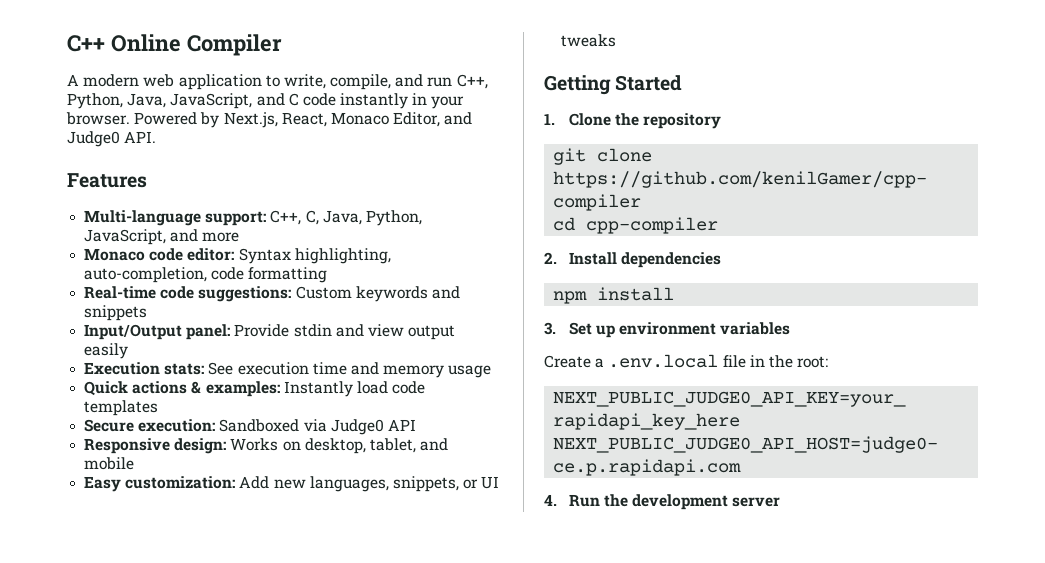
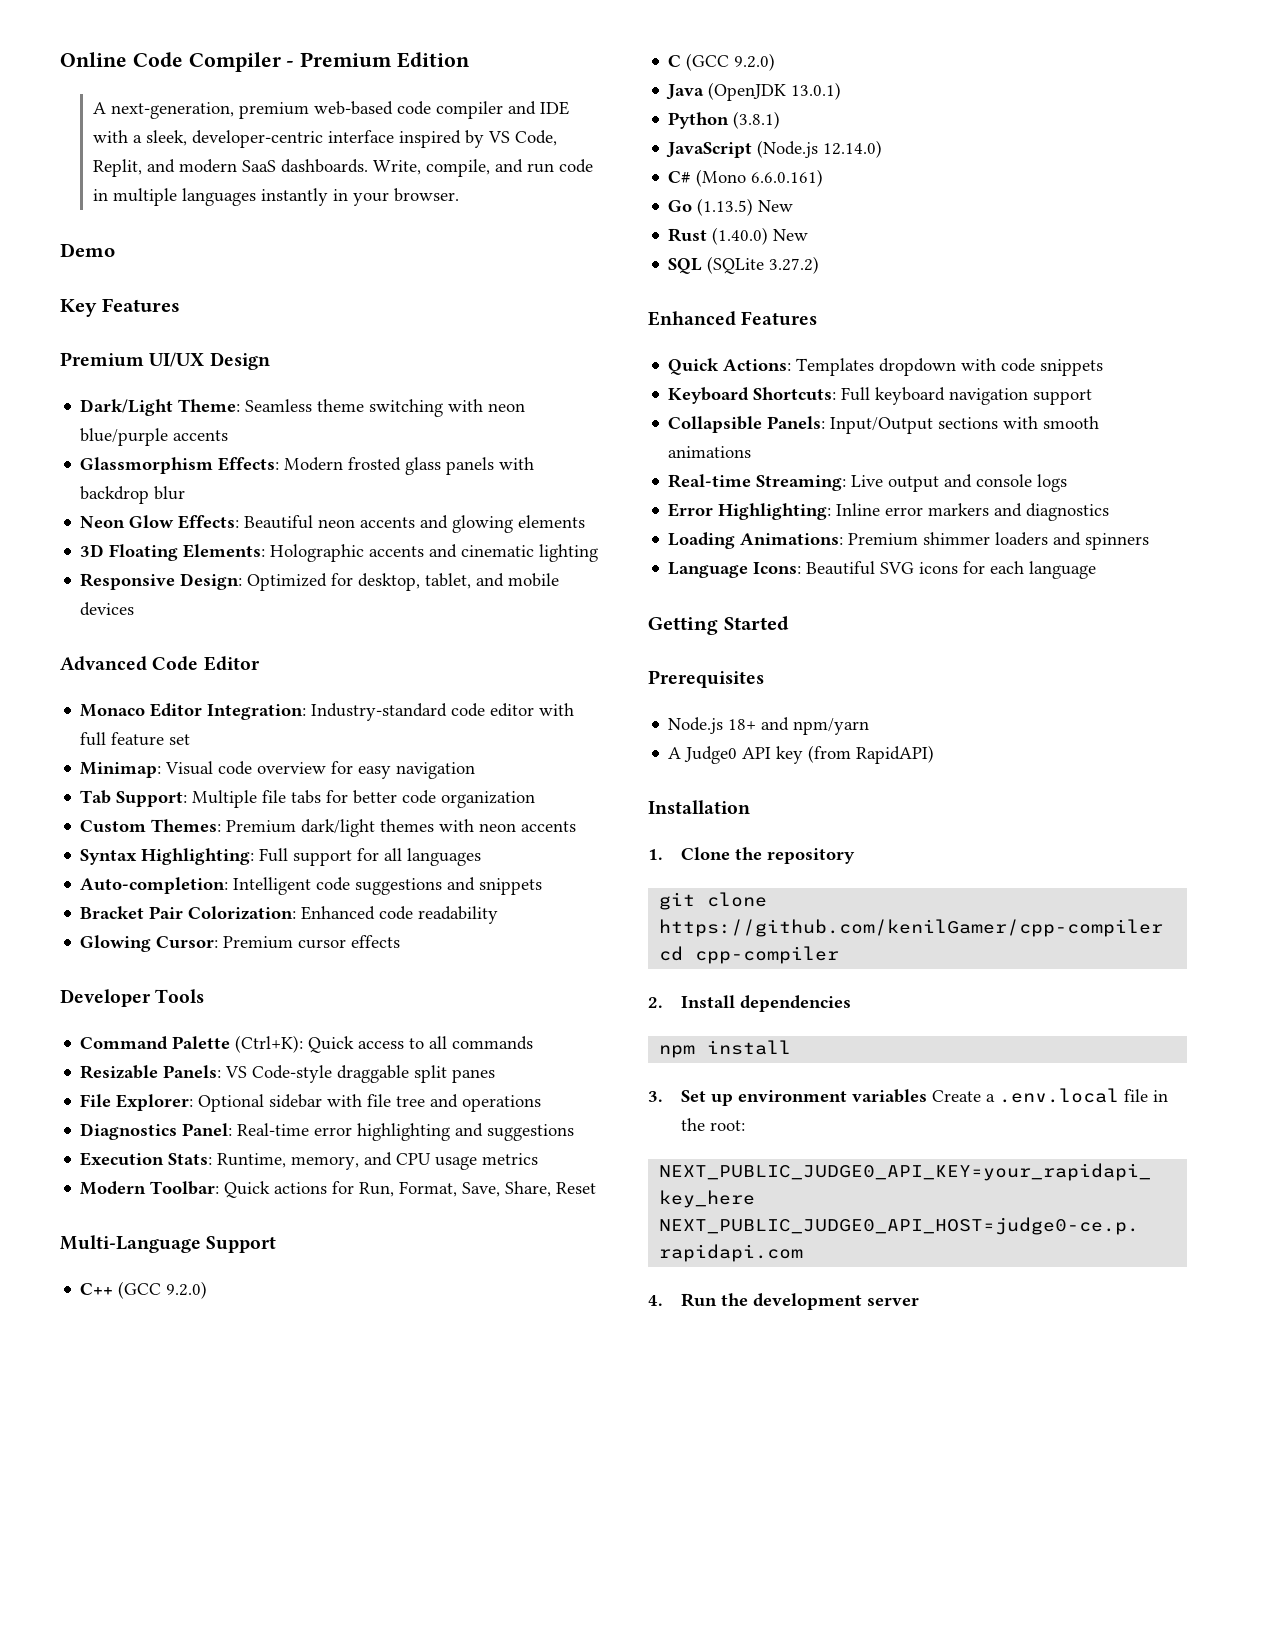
- C++ Online Compiler
- A modern web application to write, compile, and run C++, Python, Java, JavaScript, and C code instantly in your browser. Powered by Next.js, React, Monaco Editor, and Judge0 API.
- Features
- Multi-language support: C++, C, Java, Python, JavaScript, and more
- Monaco code editor: Syntax highlighting, auto-completion, code formatting
- Real-time code suggestions: Custom keywords and snippets
- Input/Output panel: Provide stdin and view output easily
- Execution stats: See execution time and memory usage
- Quick actions & examples: Instantly load code templates
- Secure execution: Sandboxed via Judge0 API
- Responsive design: Works on desktop, tablet, and mobile
- Easy customization: Add new languages, snippets, or UI tweaks
+ Online Code Compiler - Premium Edition
+ A next-generation, premium web-based code compiler and IDE with a sleek, developer-centric interface inspired by VS Code, Replit, and modern SaaS dashboards. Write, compile, and run code in multiple languages instantly in your browser.
+ Demo
+ Key Features
+ Premium UI/UX Design
+ Dark/Light Theme: Seamless theme switching with neon blue/purple accents
+ Glassmorphism Effects: Modern frosted glass panels with backdrop blur
+ Neon Glow Effects: Beautiful neon accents and glowing elements
+ 3D Floating Elements: Holographic accents and cinematic lighting
+ Responsive Design: Optimized for desktop, tablet, and mobile devices
+ Advanced Code Editor
+ Monaco Editor Integration: Industry-standard code editor with full feature set
+ Minimap: Visual code overview for easy navigation
+ Tab Support: Multiple file tabs for better code organization
+ Custom Themes: Premium dark/light themes with neon accents
+ Syntax Highlighting: Full support for all languages
+ Auto-completion: Intelligent code suggestions and snippets
+ Bracket Pair Colorization: Enhanced code readability
+ Glowing Cursor: Premium cursor effects
+ Developer Tools
+ Command Palette (Ctrl+K): Quick access to all commands
+ Resizable Panels: VS Code-style draggable split panes
+ File Explorer: Optional sidebar with file tree and operations
+ Diagnostics Panel: Real-time error highlighting and suggestions
+ Execution Stats: Runtime, memory, and CPU usage metrics
+ Modern Toolbar: Quick actions for Run, Format, Save, Share, Reset
+ Multi-Language Support
+ C++ (GCC 9.2.0)
+ C (GCC 9.2.0)
+ Java (OpenJDK 13.0.1)
+ Python (3.8.1)
+ JavaScript (Node.js 12.14.0)
+ C# (Mono 6.6.0.161)
+ Go (1.13.5) New
+ Rust (1.40.0) New
+ SQL (SQLite 3.27.2)
+ Enhanced Features
+ Quick Actions: Templates dropdown with code snippets
+ Keyboard Shortcuts: Full keyboard navigation support
+ Collapsible Panels: Input/Output sections with smooth animations
+ Real-time Streaming: Live output and console logs
+ Error Highlighting: Inline error markers and diagnostics
+ Loading Animations: Premium shimmer loaders and spinners
+ Language Icons: Beautiful SVG icons for each language
  Getting Started
+ Prerequisites
+ Node.js 18+ and npm/yarn
+ A Judge0 API key (from RapidAPI)
+ Installation
- 3. Set up environment variables
- Create a .env.local file in the root:
+ 3. Set up environment variables Create a .env.local file in the root:

